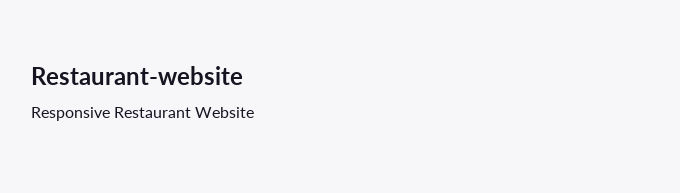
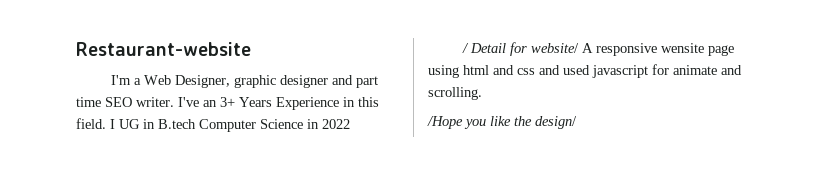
- Responsive Restaurant Website
+ I'm a Web Designer, graphic designer and part time SEO writer. I've an 3+ Years Experience in this field. I UG in B.tech Computer Science in 2022
+ / Detail for website/ A responsive wensite page using html and css and used javascript for animate and scrolling.
+ /Hope you like the design/

